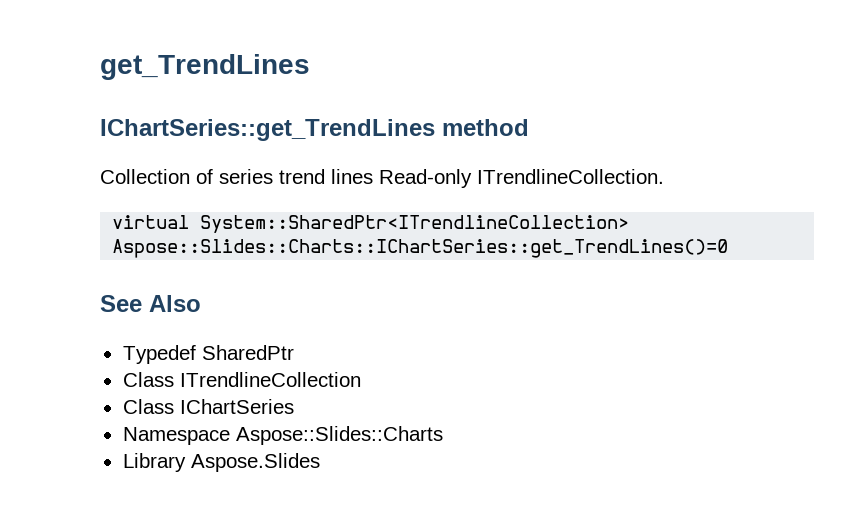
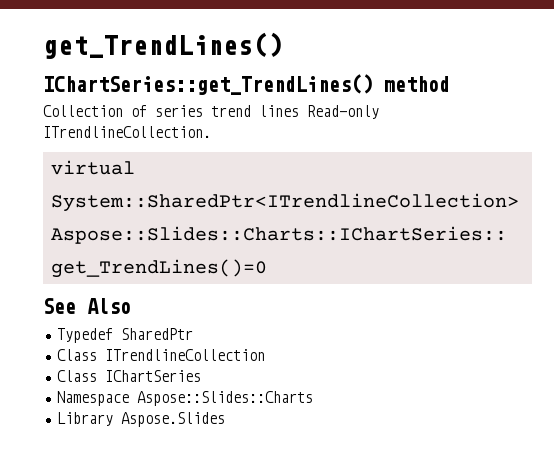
- get_TrendLines
- IChartSeries::get_TrendLines method
+ get_TrendLines()
+ IChartSeries::get_TrendLines() method

